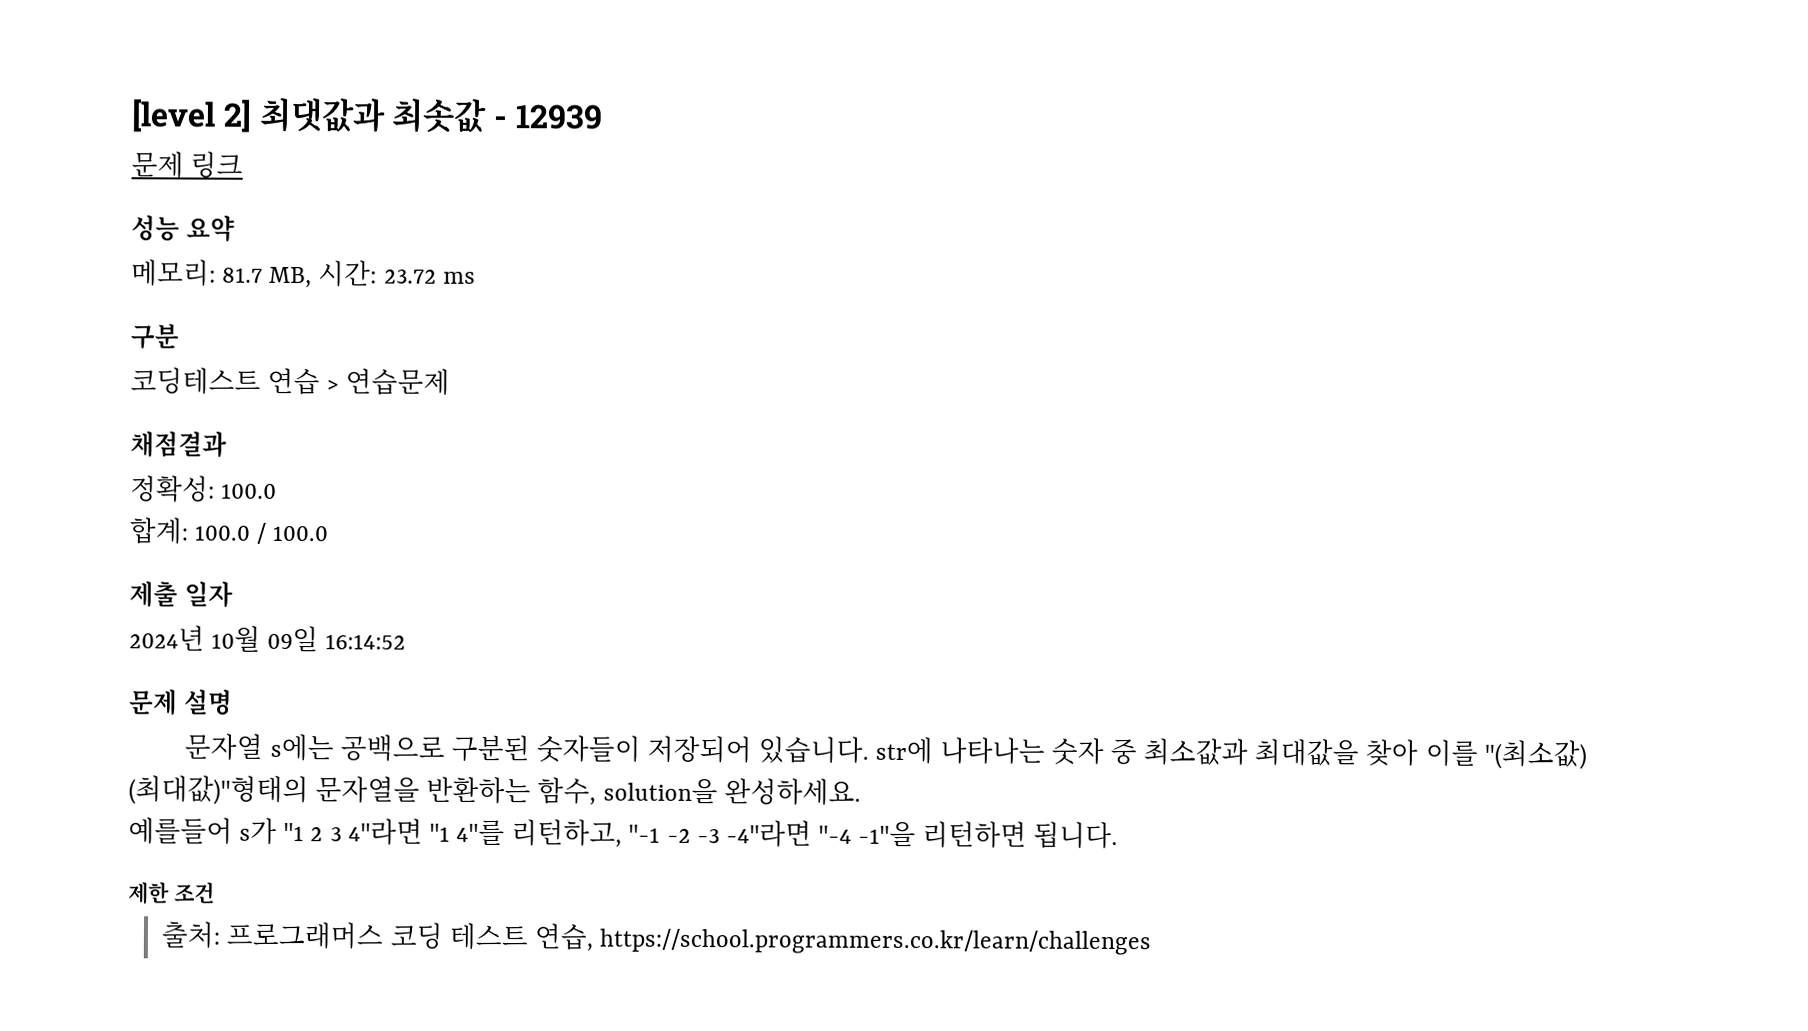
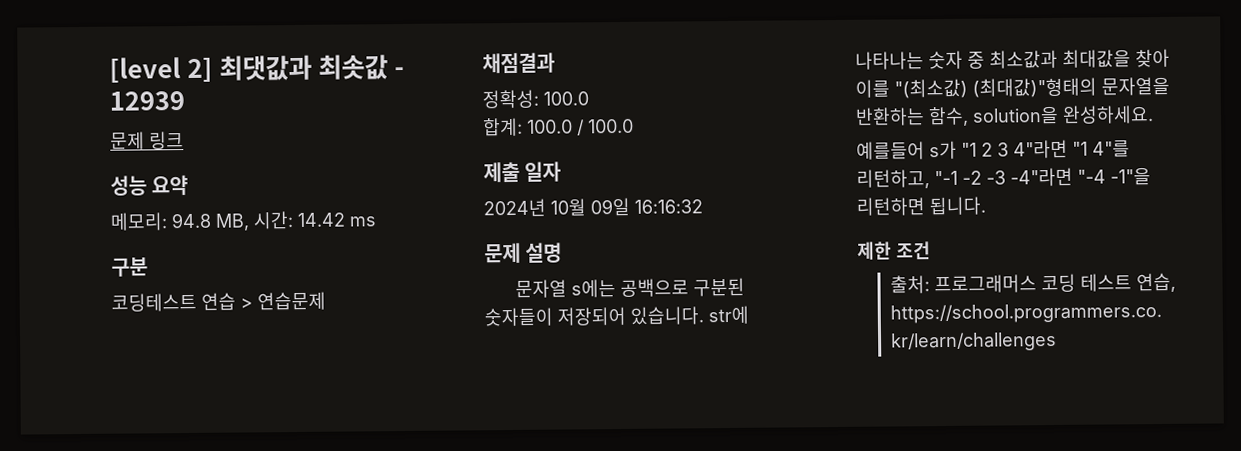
- 메모리: 81.7 MB, 시간: 23.72 ms
+ 메모리: 94.8 MB, 시간: 14.42 ms
- 2024년 10월 09일 16:14:52
+ 2024년 10월 09일 16:16:32

